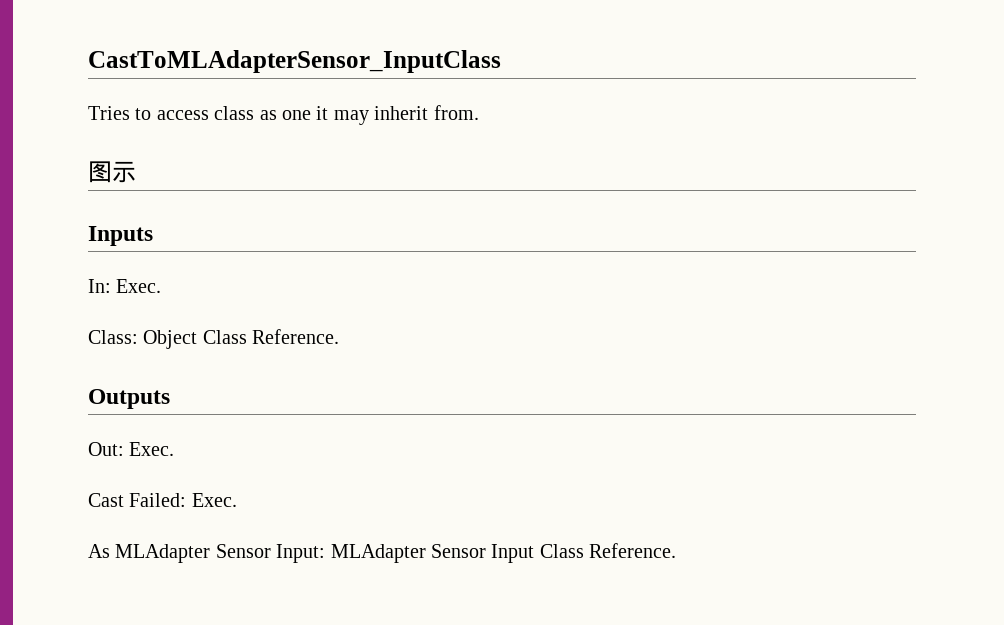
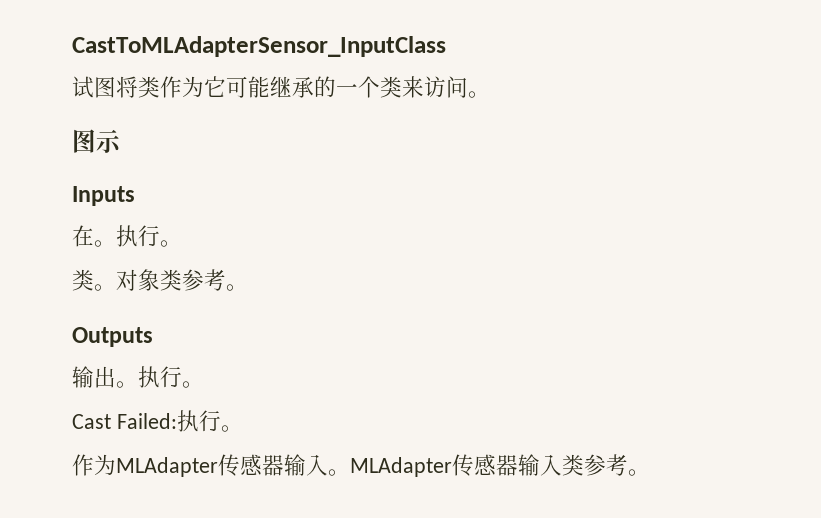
- Tries to access class as one it may inherit from.
+ 试图将类作为它可能继承的一个类来访问。
  图示
  Inputs
- In: Exec.
- Class: Object Class Reference.
+ 在。执行。
+ 类。对象类参考。
  Outputs
- Out: Exec.
- Cast Failed: Exec.
- As MLAdapter Sensor Input: MLAdapter Sensor Input Class Reference.
+ 输出。执行。
+ Cast Failed:执行。
+ 作为MLAdapter传感器输入。MLAdapter传感器输入类参考。

